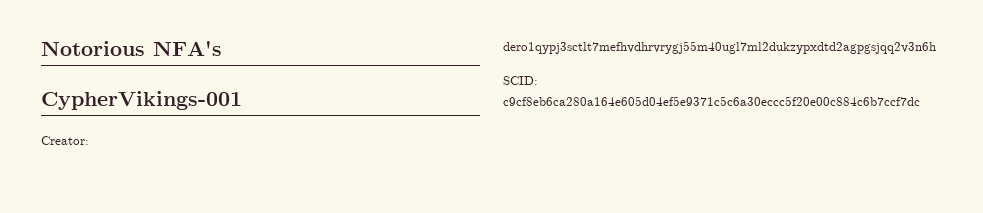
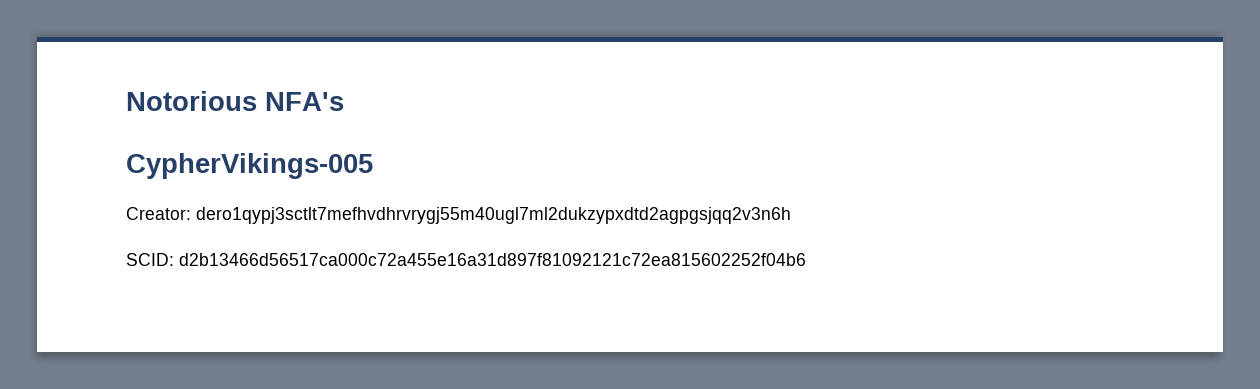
- CypherVikings-001
+ CypherVikings-005
- SCID: c9cf8eb6ca280a164e605d04ef5e9371c5c6a30eccc5f20e00c884c6b7ccf7dc
+ SCID: d2b13466d56517ca000c72a455e16a31d897f81092121c72ea815602252f04b6

